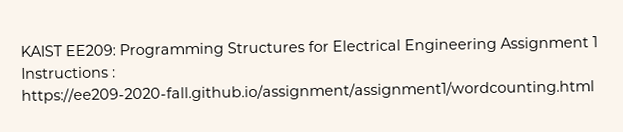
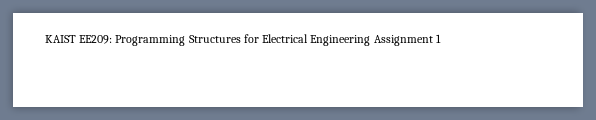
- KAIST EE209: Programming Structures for Electrical Engineering Assignment 1 Instructions : https://ee209-2020-fall.github.io/assignment/assignment1/wordcounting.html
+ KAIST EE209: Programming Structures for Electrical Engineering Assignment 1

